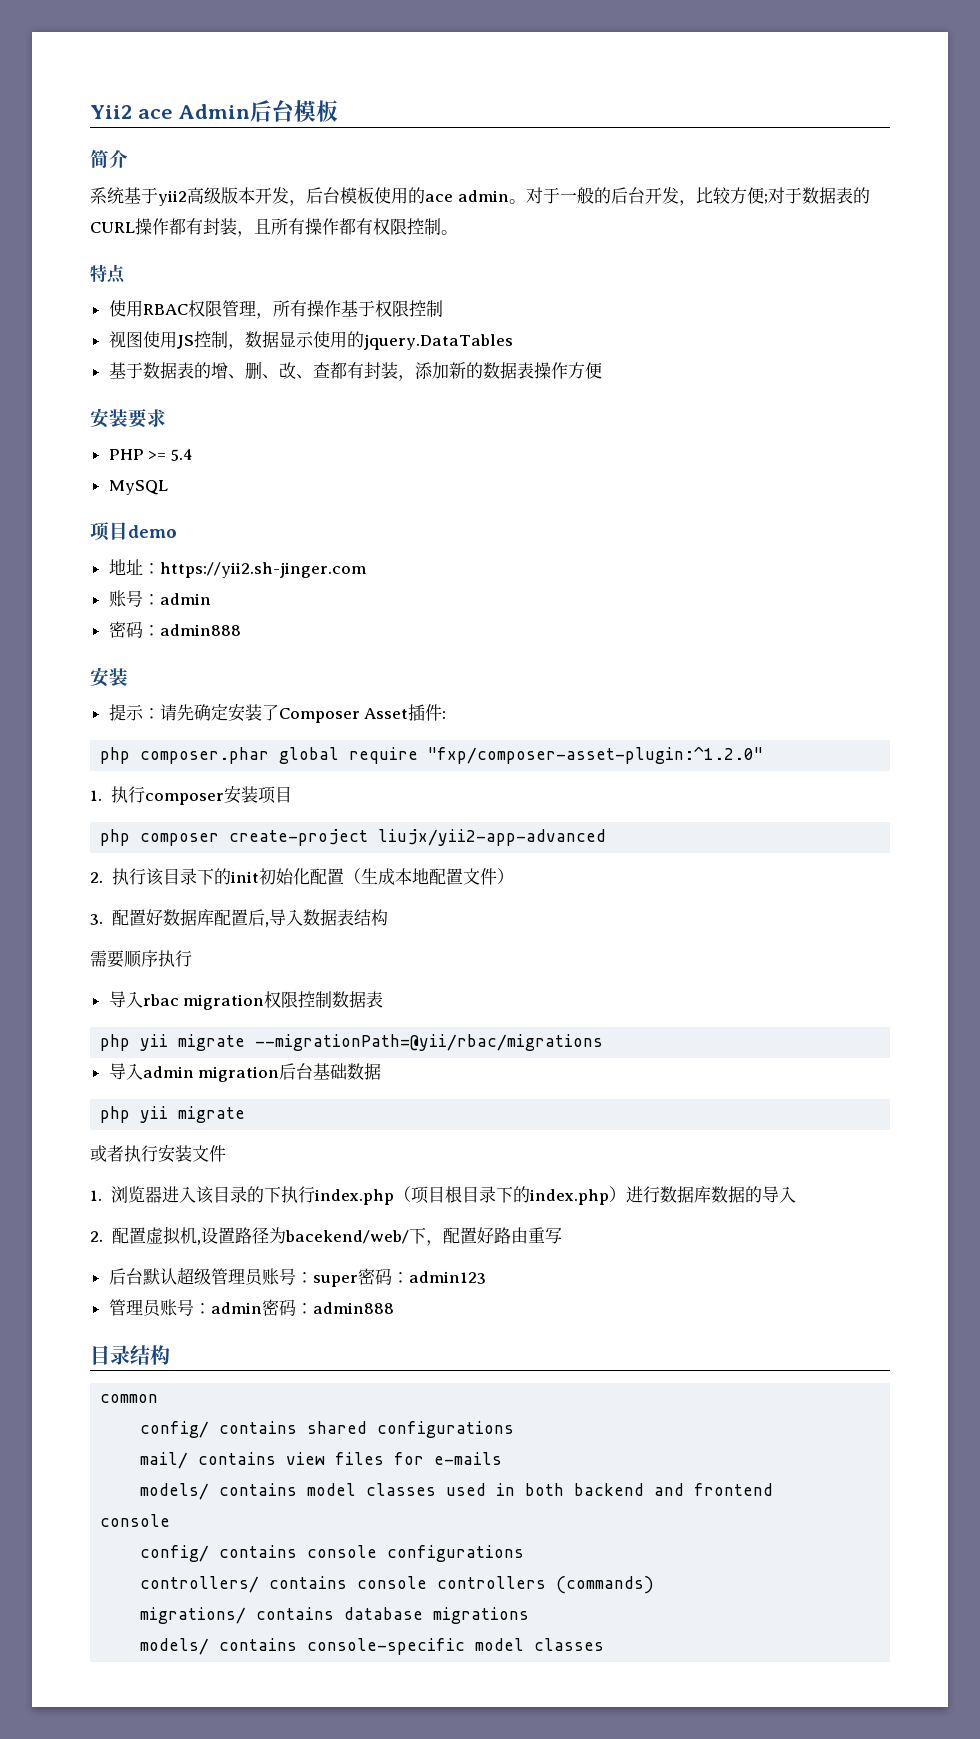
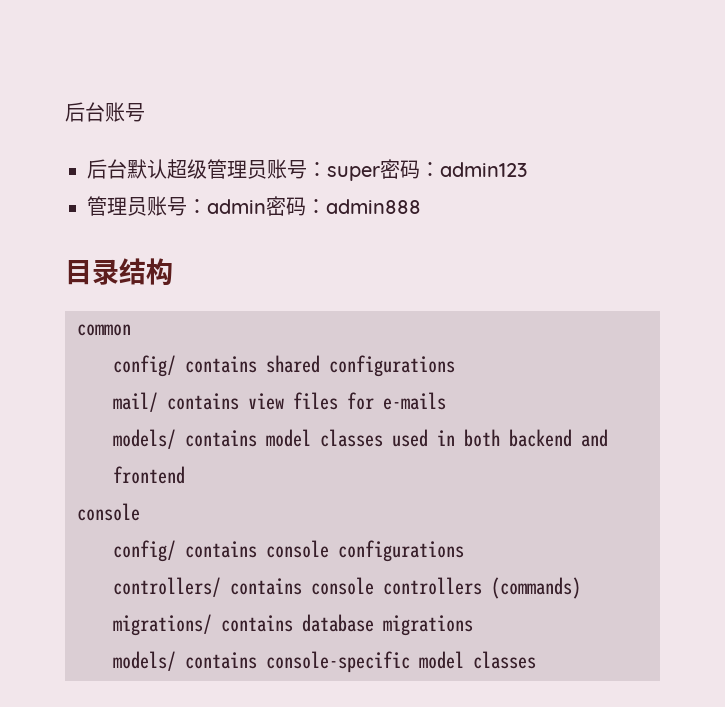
- Yii2 ace Admin后台模板
- 简介
- 系统基于yii2高级版本开发，后台模板使用的ace admin。对于一般的后台开发，比较方便;对于数据表的CURL操作都有封装，且所有操作都有权限控制。
- 特点
- 使用RBAC权限管理，所有操作基于权限控制
- 视图使用JS控制，数据显示使用的jquery.DataTables
- 基于数据表的增、删、改、查都有封装，添加新的数据表操作方便
- 安装要求
- PHP >= 5.4
- MySQL
- 项目demo
- 地址：https://yii2.sh-jinger.com
- 账号：admin
- 密码：admin888
- 安装
- 提示：请先确定安装了Composer Asset插件:
- php composer.phar global require "fxp/composer-asset-plugin:^1.2.0"
- 1.执行composer安装项目
- php composer create-project liujx/yii2-app-advanced
- 2.执行该目录下的init初始化配置（生成本地配置文件）
- 3.配置好数据库配置后,导入数据表结构
- 需要顺序执行
- 导入rbac migration权限控制数据表
- php yii migrate --migrationPath=@yii/rbac/migrations
- 导入admin migration后台基础数据
- php yii migrate
- 或者执行安装文件
- 1.浏览器进入该目录的下执行index.php（项目根目录下的index.php）进行数据库数据的导入
- 2.配置虚拟机,设置路径为bacekend/web/下，配置好路由重写
+ 后台账号

